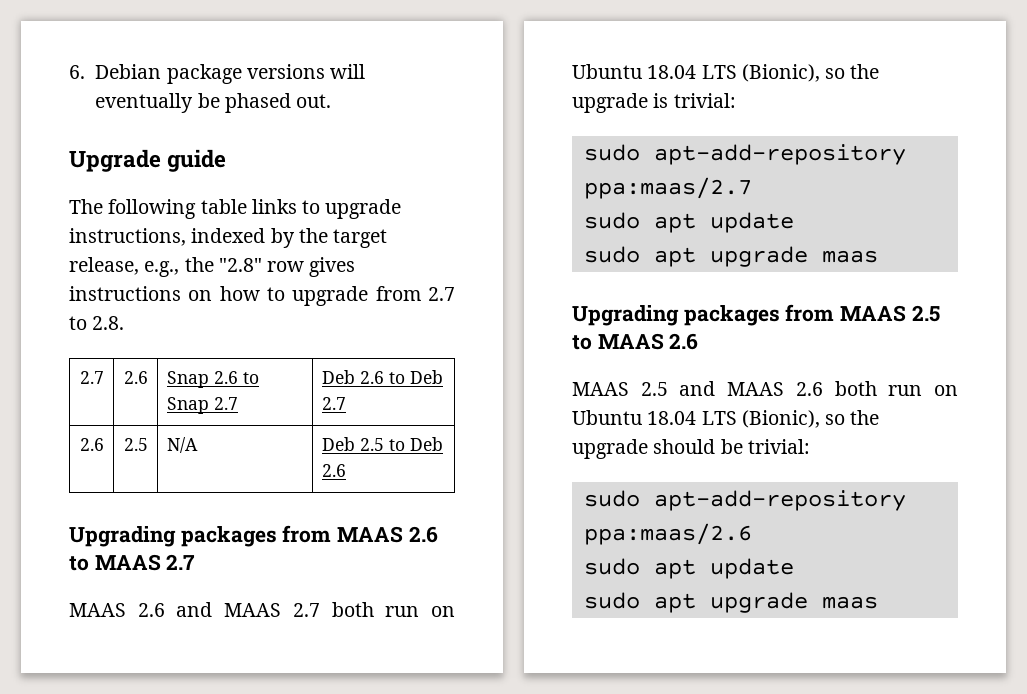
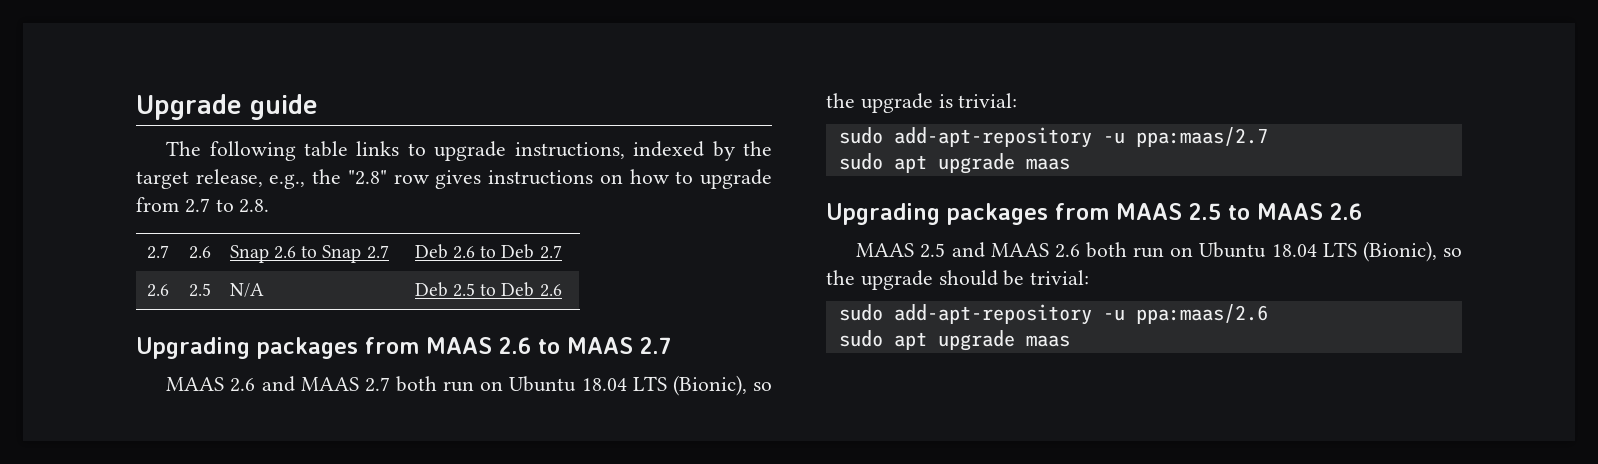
- 6. Debian package versions will eventually be phased out.
- sudo apt-add-repository ppa:maas/2.7
- sudo apt update
+ sudo add-apt-repository -u ppa:maas/2.7
- sudo apt-add-repository ppa:maas/2.6
- sudo apt update
+ sudo add-apt-repository -u ppa:maas/2.6

